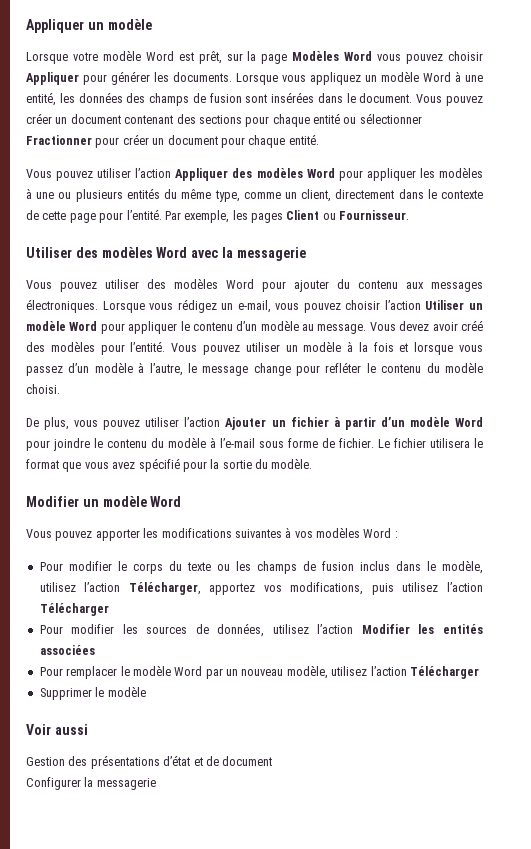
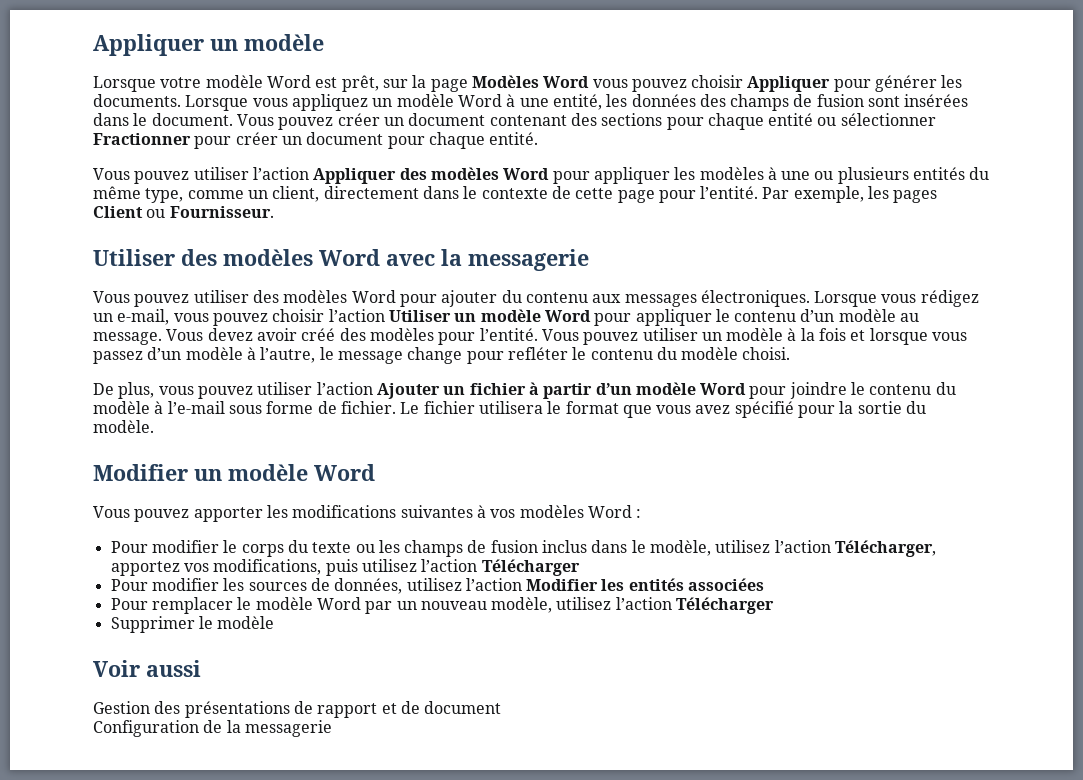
- Gestion des présentations d’état et de document
+ Gestion des présentations de rapport et de document
- Configurer la messagerie
+ Configuration de la messagerie

